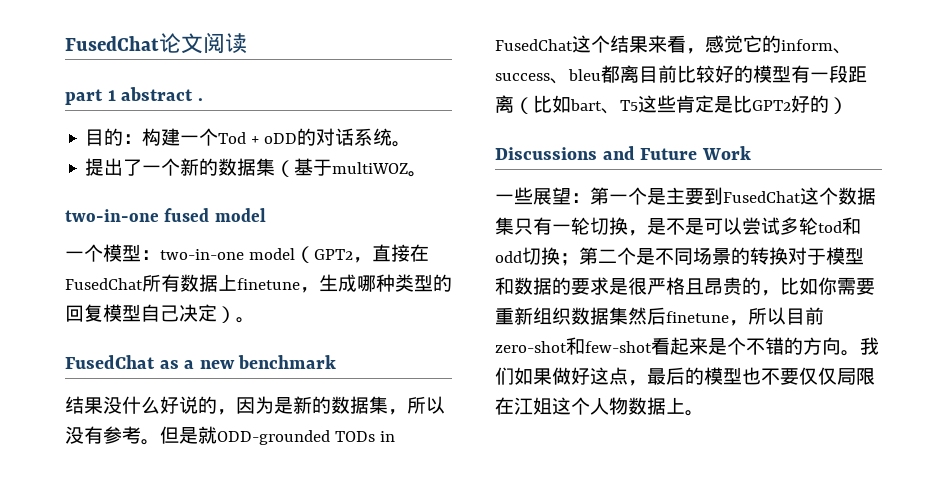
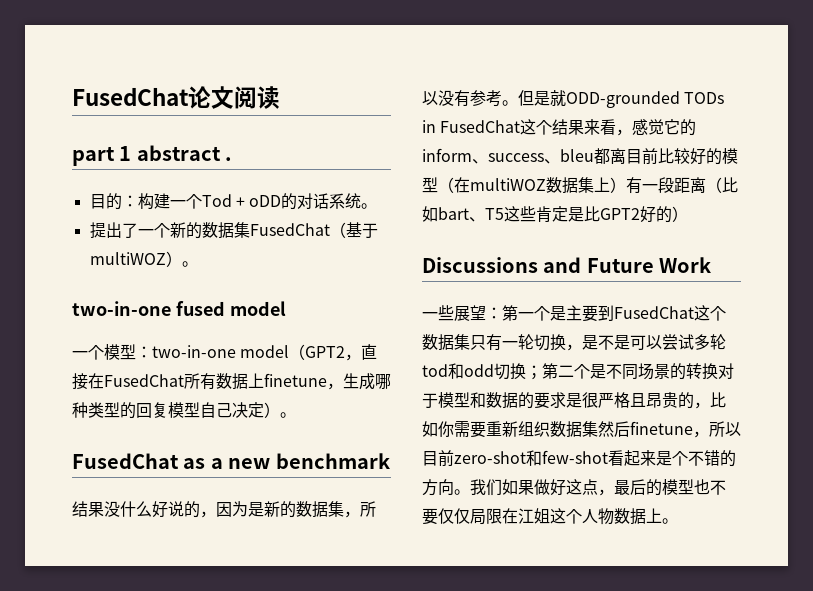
- 提出了一个新的数据集（基于multiWOZ。
+ 提出了一个新的数据集FusedChat（基于multiWOZ）。
- 但是就ODD-grounded TODs in FusedChat这个结果来看，感觉它的inform、success、bleu都离目前比较好的模型有一段距离（比如bart、T5这些肯定是比GPT2好的）
+ 但是就ODD-grounded TODs in FusedChat这个结果来看，感觉它的inform、success、bleu都离目前比较好的模型（在multiWOZ数据集上）有一段距离（比如bart、T5这些肯定是比GPT2好的）

